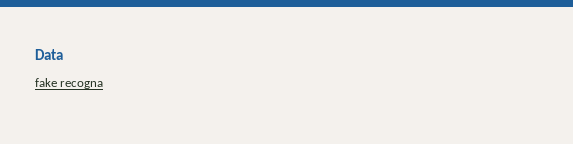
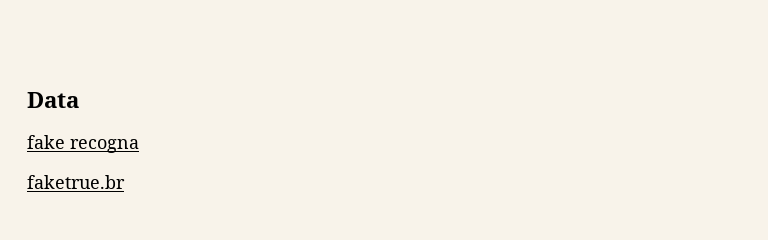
+ faketrue.br

